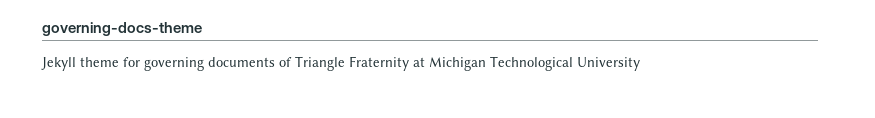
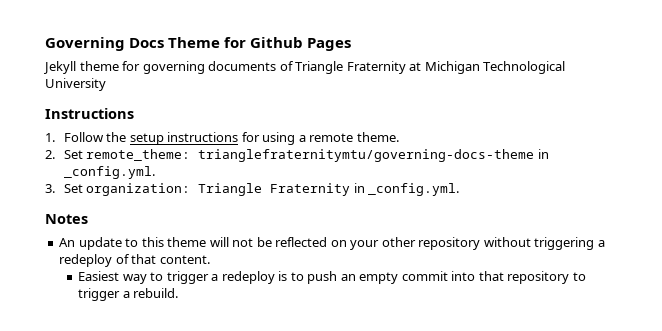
- governing-docs-theme
+ Governing Docs Theme for Github Pages
+ Instructions
+ 1. Follow the setup instructions for using a remote theme.
+ 2. Set remote_theme: trianglefraternitymtu/governing-docs-theme in _config.yml.
+ 3. Set organization: Triangle Fraternity in _config.yml.
+ Notes
+ An update to this theme will not be reflected on your other repository without triggering a redeploy of that content.
+ Easiest way to trigger a redeploy is to push an empty commit into that repository to trigger a rebuild.

